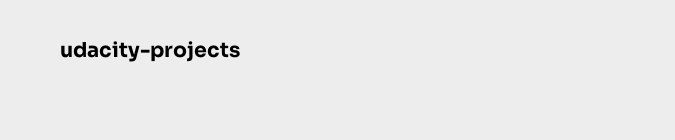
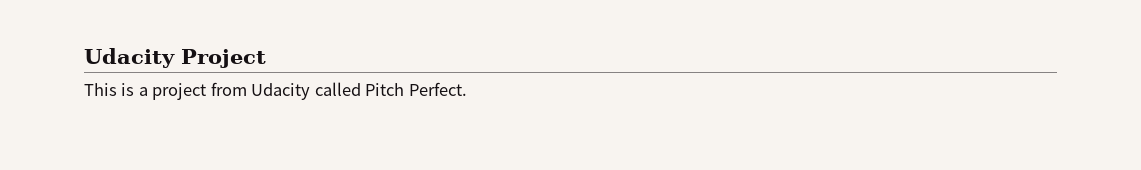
- udacity-projects
+ Udacity Project
+ This is a project from Udacity called Pitch Perfect.

